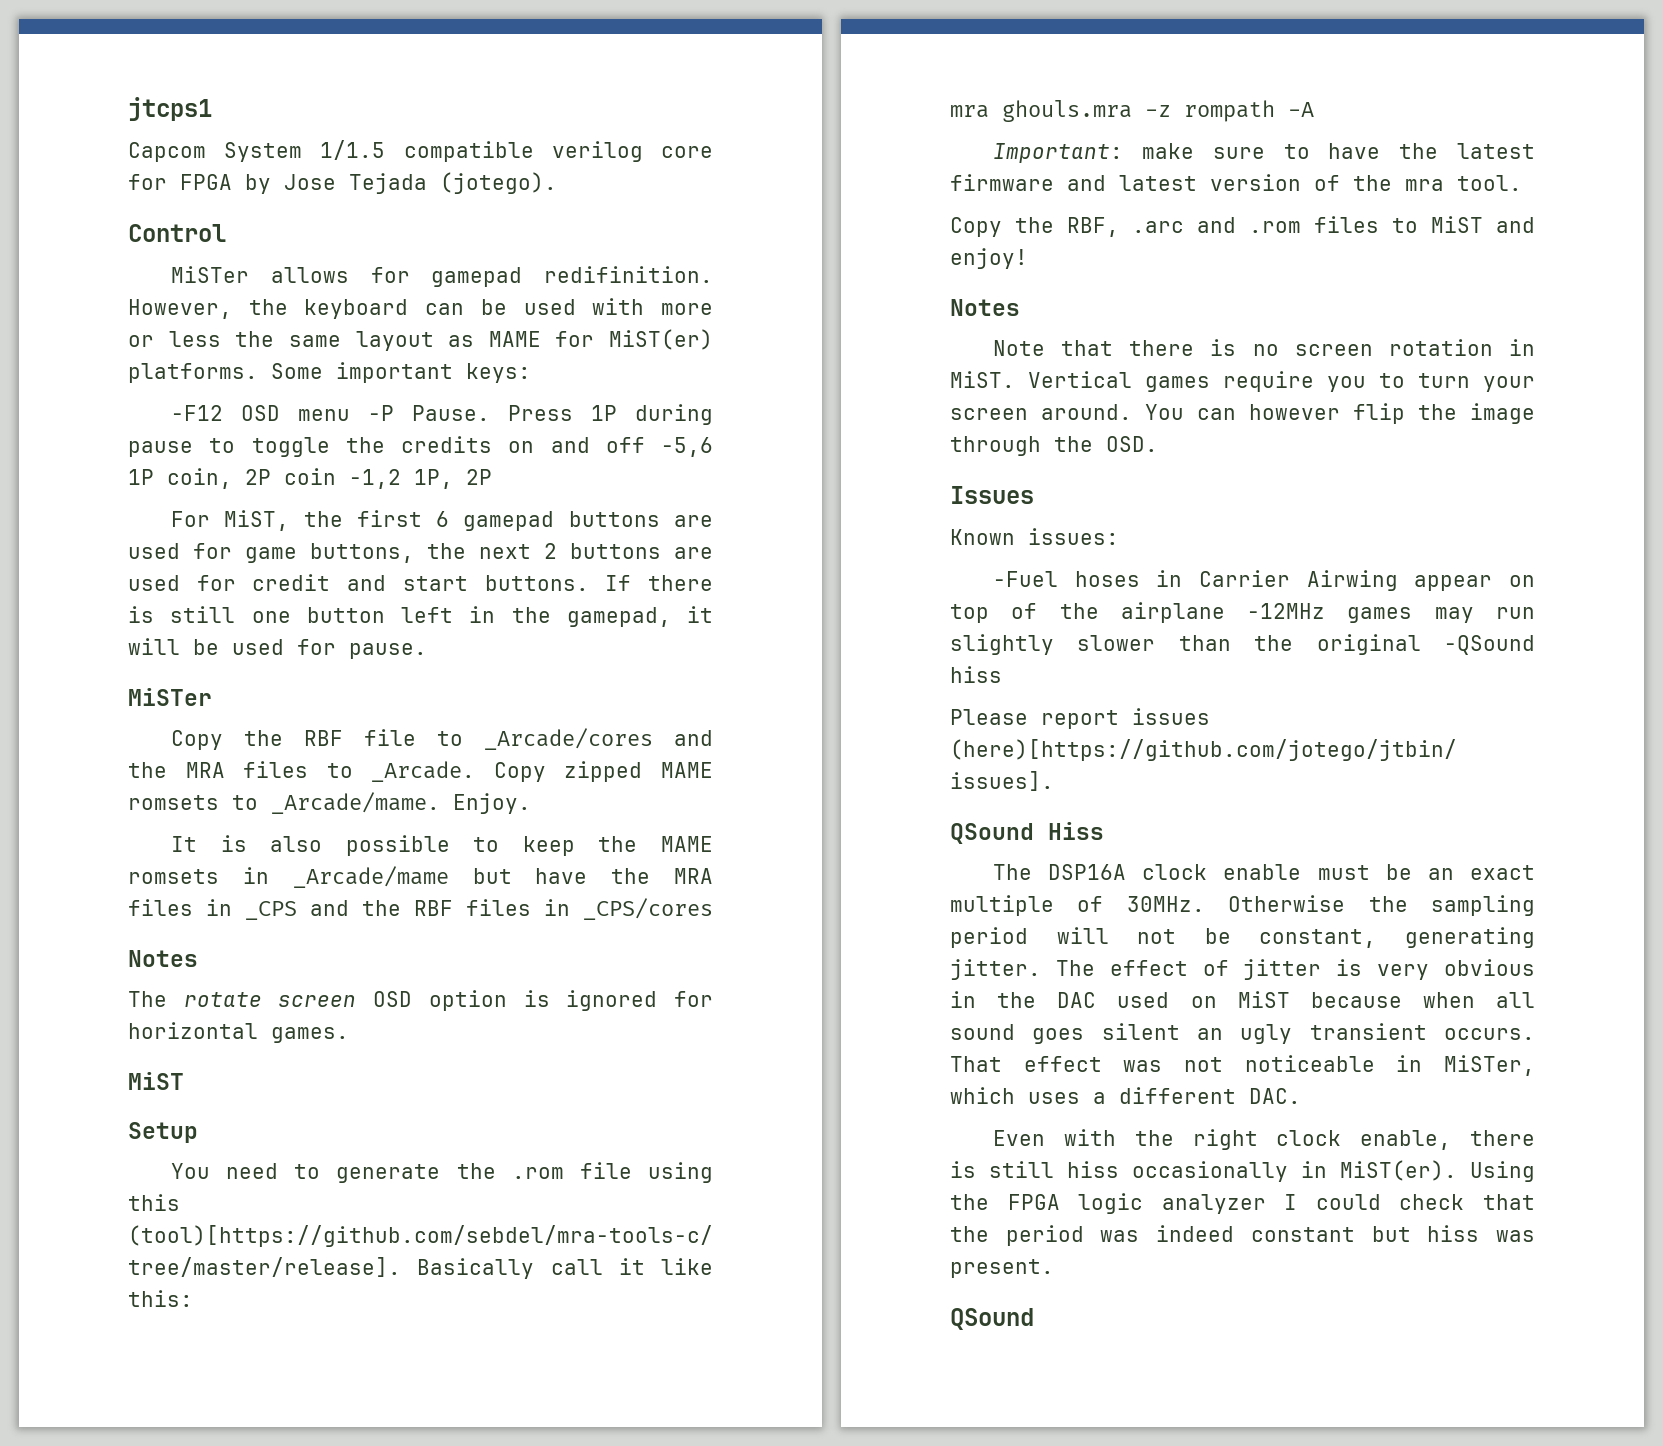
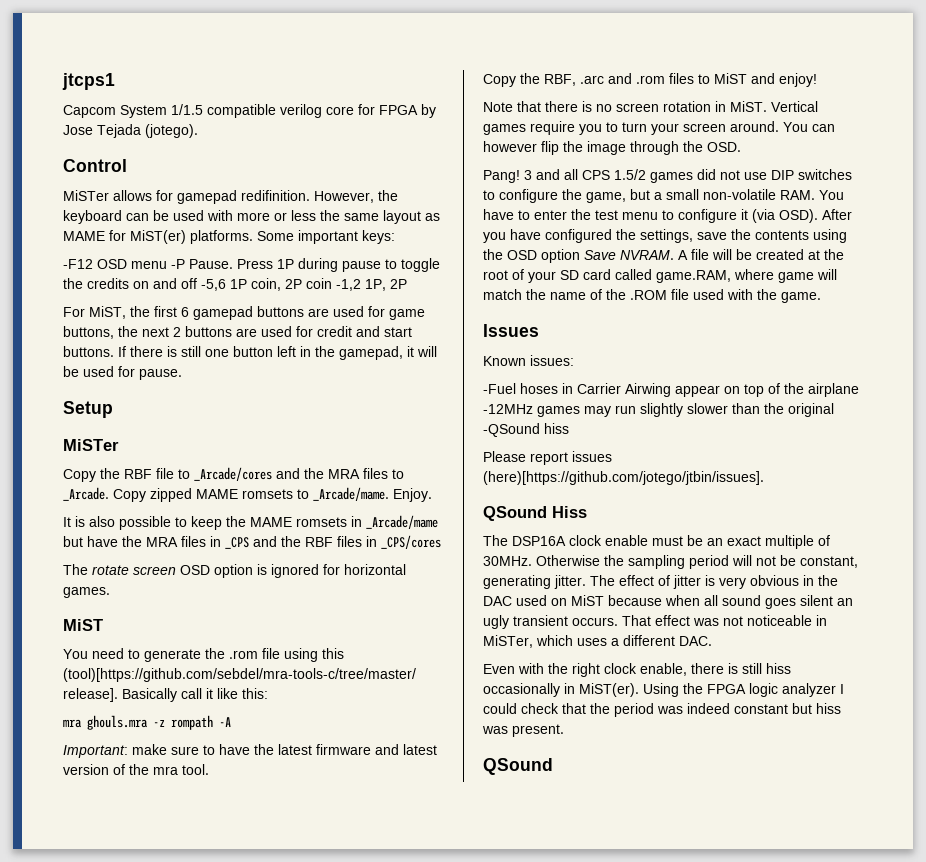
+ Setup
  It is also possible to keep the MAME romsets in _Arcade/mame but have the MRA files in _CPS and the RBF files in _CPS/cores
- Notes
- Setup
  Copy the RBF, .arc and .rom files to MiST and enjoy!
- Notes
+ Pang! 3 and all CPS 1.5/2 games did not use DIP switches to configure the game, but a small non-volatile RAM. You have to enter the test menu to configure it (via OSD). After you have configured the settings, save the contents using the OSD option Save NVRAM. A file will be created at the root of your SD card called game.RAM, where game will match the name of the .ROM file used with the game.

